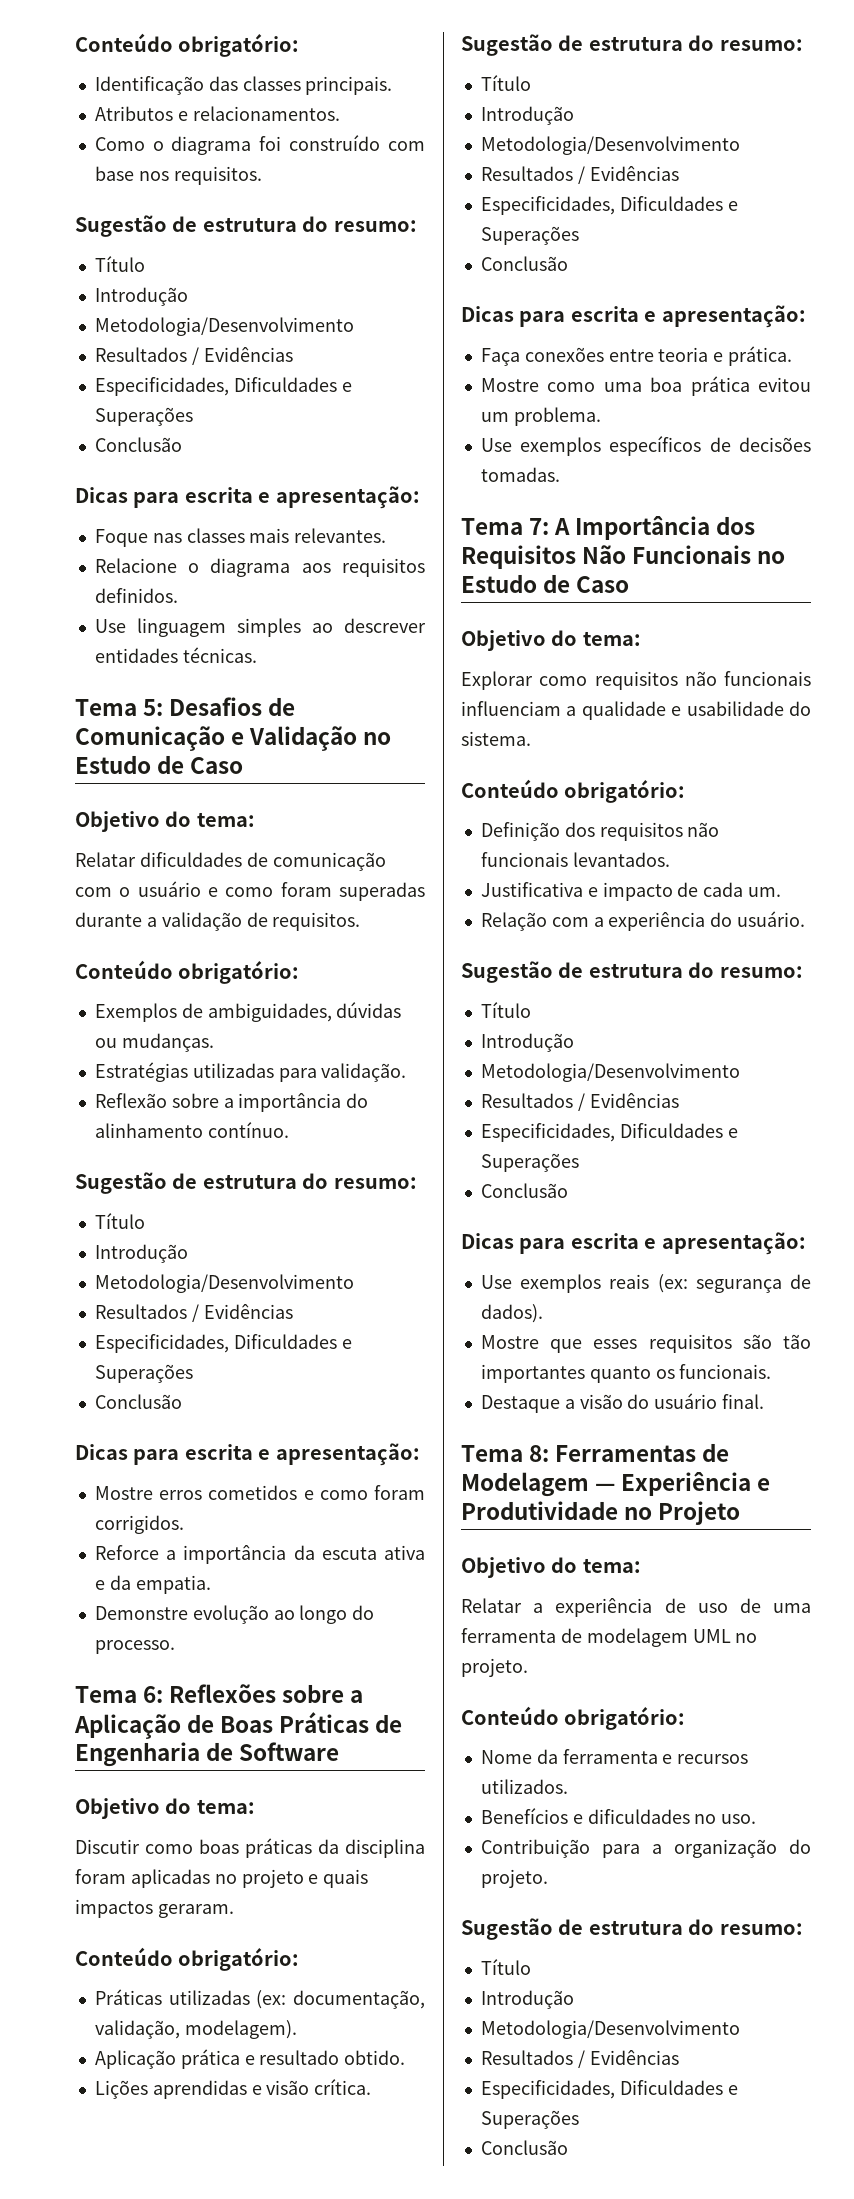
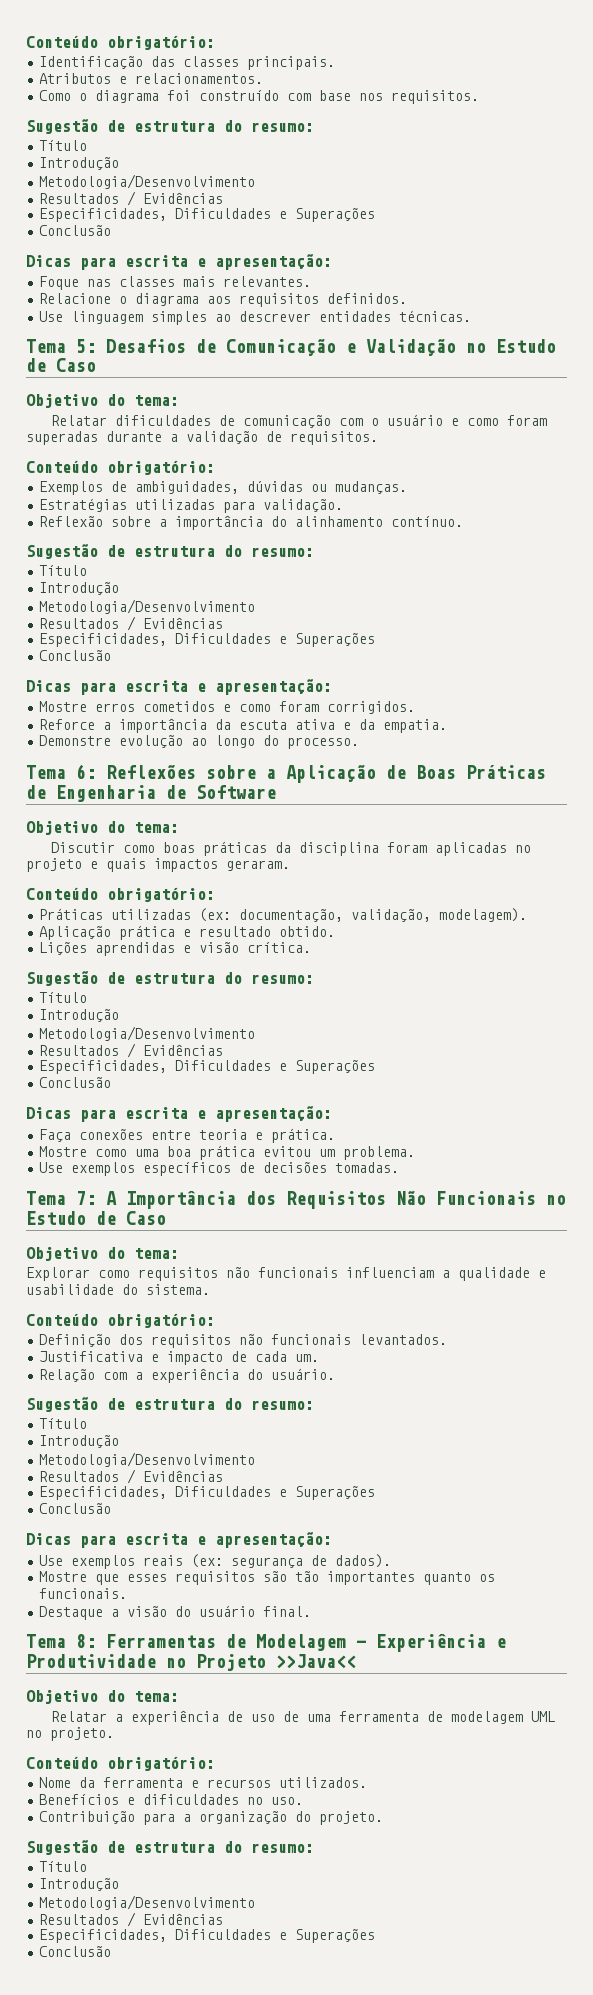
- Tema 8: Ferramentas de Modelagem — Experiência e Produtividade no Projeto
+ Tema 8: Ferramentas de Modelagem — Experiência e Produtividade no Projeto >>Java<<

